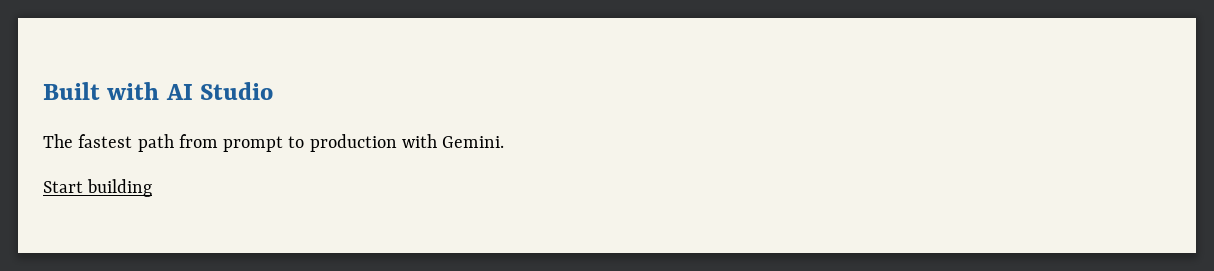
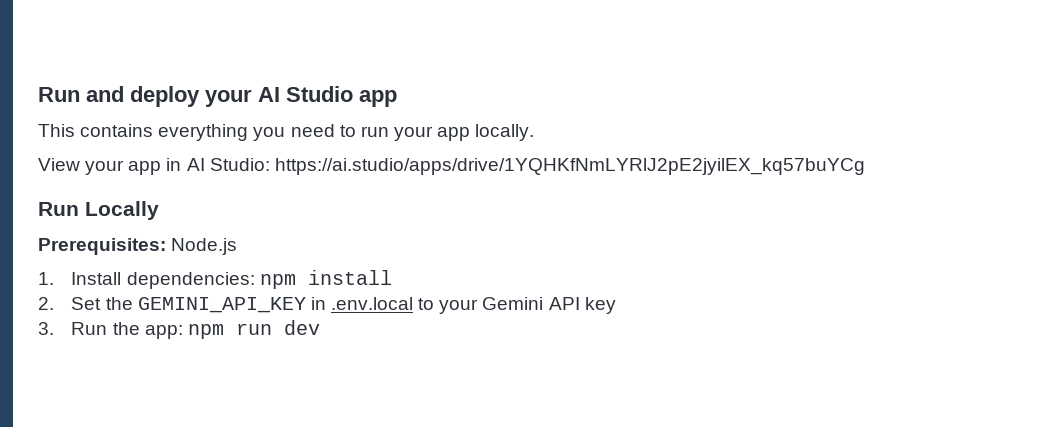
- Built with AI Studio
- The fastest path from prompt to production with Gemini.
- Start building
+ Run and deploy your AI Studio app
+ This contains everything you need to run your app locally.
+ View your app in AI Studio: https://ai.studio/apps/drive/1YQHKfNmLYRlJ2pE2jyilEX_kq57buYCg
+ Run Locally
+ Prerequisites: Node.js
+ 1. Install dependencies: npm install
+ 2. Set the GEMINI_API_KEY in .env.local to your Gemini API key
+ 3. Run the app: npm run dev

